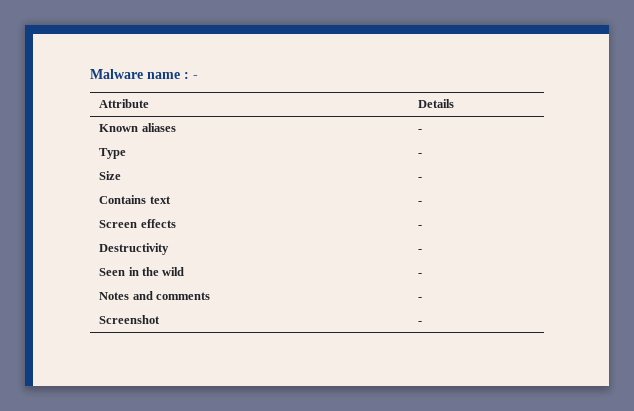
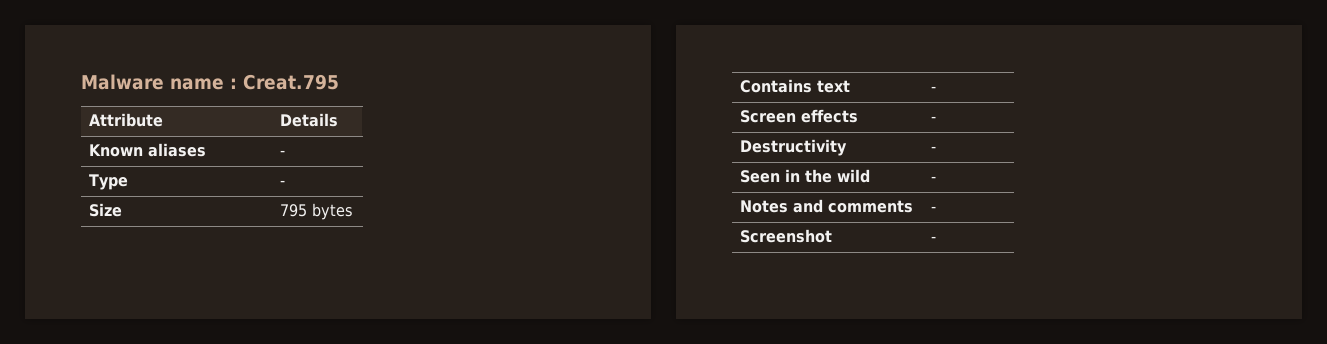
- Malware name : -
+ Malware name : Creat.795
- Size | -
+ Size | 795 bytes

